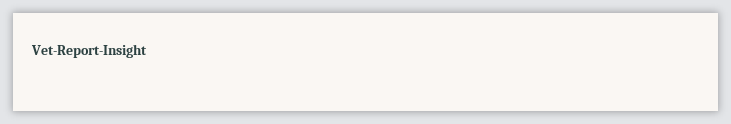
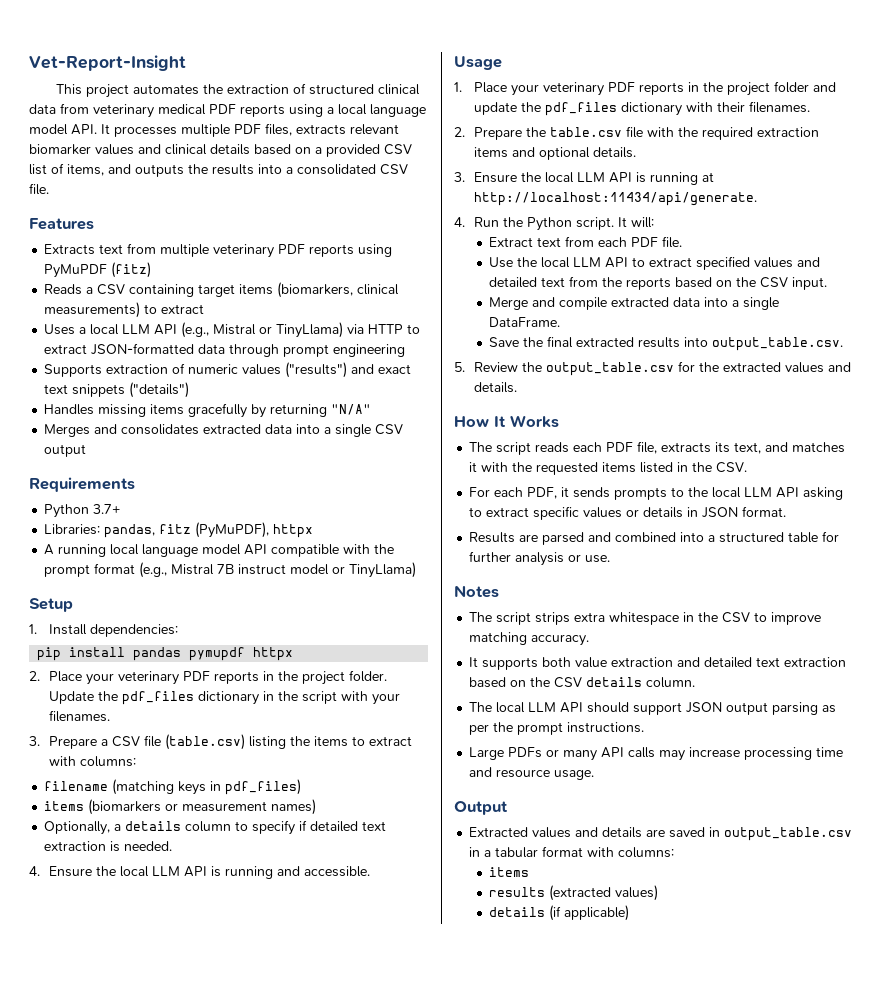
+ This project automates the extraction of structured clinical data from veterinary medical PDF reports using a local language model API. It processes multiple PDF files, extracts relevant biomarker values and clinical details based on a provided CSV list of items, and outputs the results into a consolidated CSV file.
+ Features
+ Extracts text from multiple veterinary PDF reports using PyMuPDF (fitz)
+ Reads a CSV containing target items (biomarkers, clinical measurements) to extract
+ Uses a local LLM API (e.g., Mistral or TinyLlama) via HTTP to extract JSON-formatted data through prompt engineering
+ Supports extraction of numeric values ("results") and exact text snippets ("details")
+ Handles missing items gracefully by returning "N/A"
+ Merges and consolidates extracted data into a single CSV output
+ Requirements
+ Python 3.7+
+ Libraries: pandas, fitz (PyMuPDF), httpx
+ A running local language model API compatible with the prompt format (e.g., Mistral 7B instruct model or TinyLlama)
+ Setup
+ 1. Install dependencies:
+ pip install pandas pymupdf httpx
+ 2. Place your veterinary PDF reports in the project folder. Update the pdf_files dictionary in the script with your filenames.
+ 3. Prepare a CSV file (table.csv) listing the items to extract with columns:
+ filename (matching keys in pdf_files)
+ items (biomarkers or measurement names)
+ Optionally, a details column to specify if detailed text extraction is needed.
+ 4. Ensure the local LLM API is running and accessible.
+ Usage
+ 1. Place your veterinary PDF reports in the project folder and update the pdf_files dictionary with their filenames.
+ 2. Prepare the table.csv file with the required extraction items and optional details.
+ 3. Ensure the local LLM API is running at http://localhost:11434/api/generate.
+ 4. Run the Python script. It will:
+ Extract text from each PDF file.
+ Use the local LLM API to extract specified values and detailed text from the reports based on the CSV input.
+ Merge and compile extracted data into a single DataFrame.
+ Save the final extracted results into output_table.csv.
+ 5. Review the output_table.csv for the extracted values and details.
+ How It Works
+ The script reads each PDF file, extracts its text, and matches it with the requested items listed in the CSV.
+ For each PDF, it sends prompts to the local LLM API asking to extract specific values or details in JSON format.
+ Results are parsed and combined into a structured table for further analysis or use.
+ Notes
+ The script strips extra whitespace in the CSV to improve matching accuracy.
+ It supports both value extraction and detailed text extraction based on the CSV details column.
+ The local LLM API should support JSON output parsing as per the prompt instructions.
+ Large PDFs or many API calls may increase processing time and resource usage.
+ Output
+ Extracted values and details are saved in output_table.csv in a tabular format with columns:
+ items
+ results (extracted values)
+ details (if applicable)

